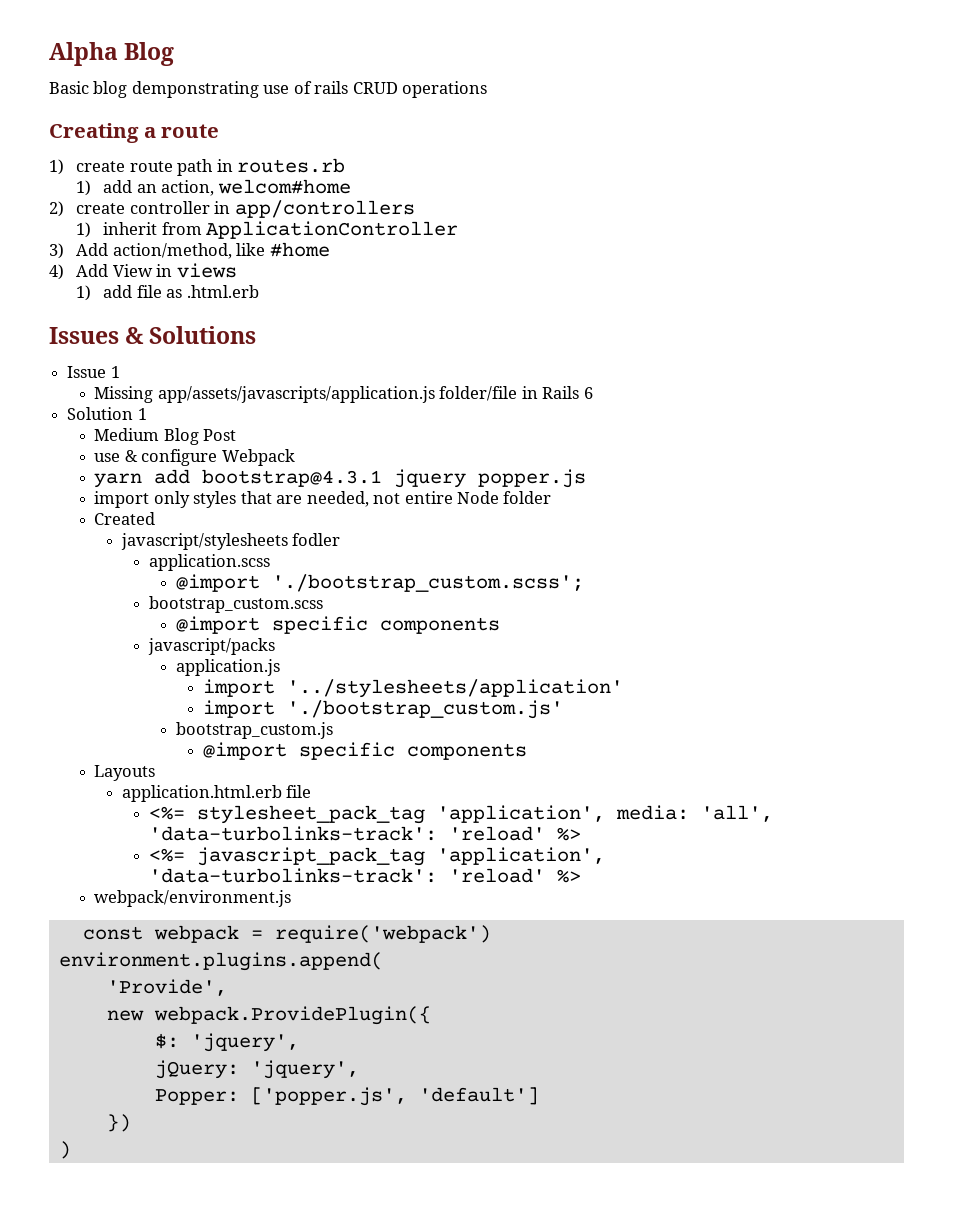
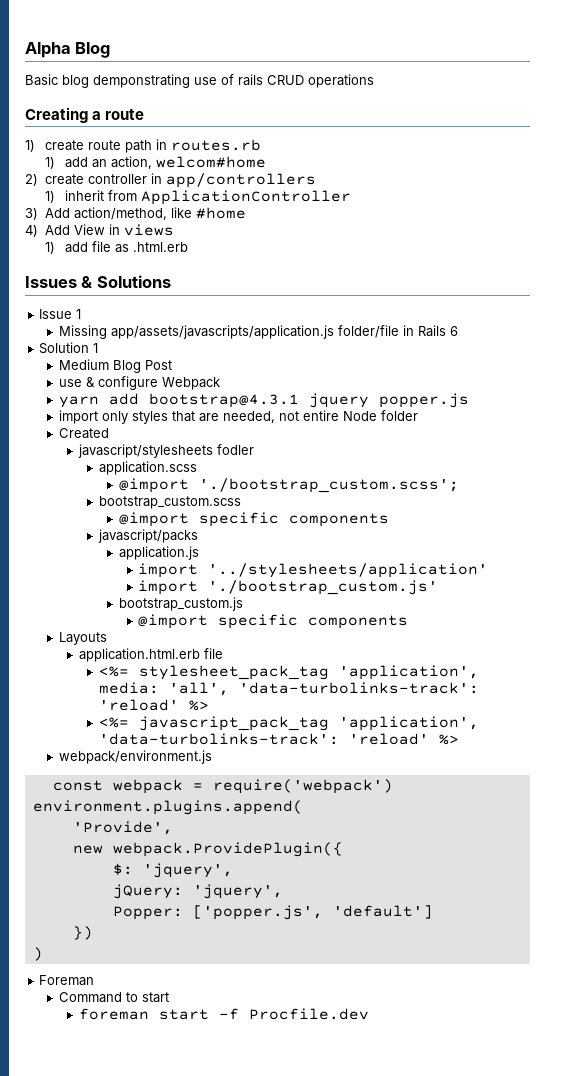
+ Foreman
+ Command to start
+ foreman start -f Procfile.dev

